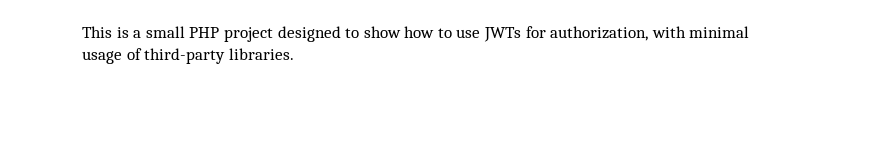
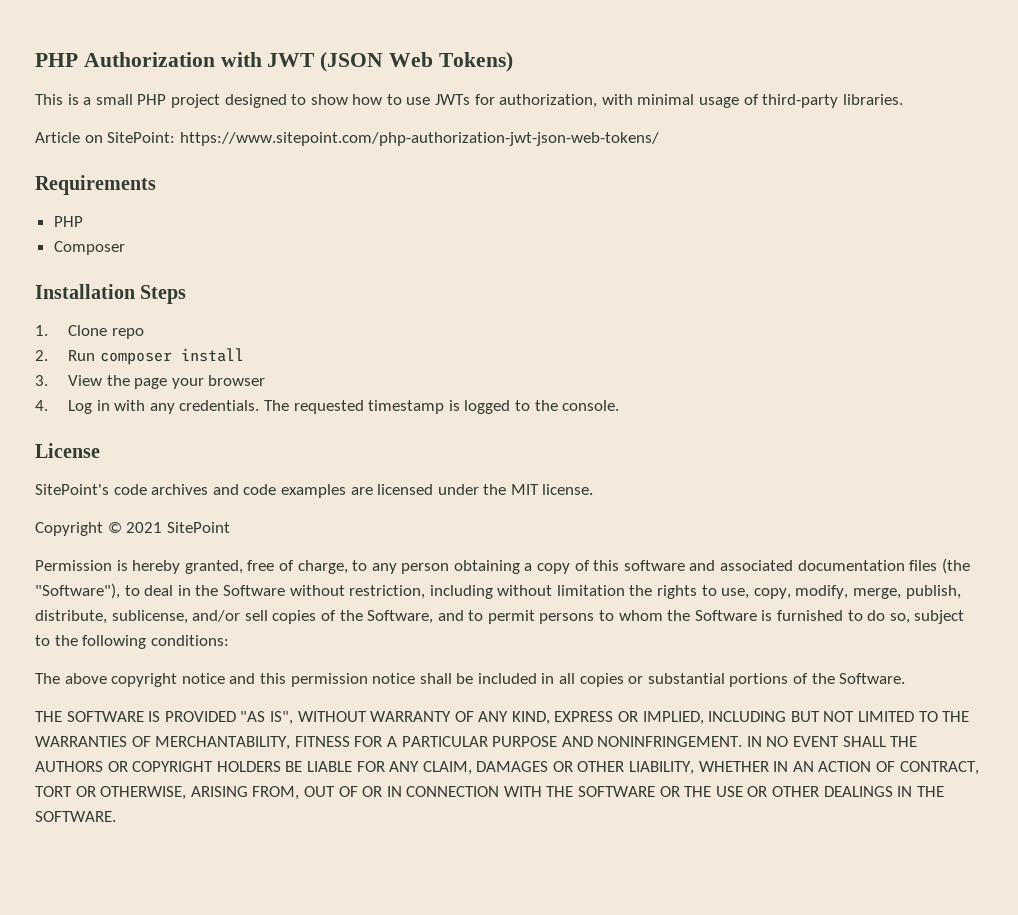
+ PHP Authorization with JWT (JSON Web Tokens)
+ Article on SitePoint: https://www.sitepoint.com/php-authorization-jwt-json-web-tokens/
+ Requirements
+ PHP
+ Composer
+ Installation Steps
+ 1. Clone repo
+ 2. Run composer install
+ 3. View the page your browser
+ 4. Log in with any credentials. The requested timestamp is logged to the console.
+ License
+ SitePoint's code archives and code examples are licensed under the MIT license.
+ Copyright © 2021 SitePoint
+ Permission is hereby granted, free of charge, to any person obtaining a copy of this software and associated documentation files (the "Software"), to deal in the Software without restriction, including without limitation the rights to use, copy, modify, merge, publish, distribute, sublicense, and/or sell copies of the Software, and to permit persons to whom the Software is furnished to do so, subject to the following conditions:
+ The above copyright notice and this permission notice shall be included in all copies or substantial portions of the Software.
+ THE SOFTWARE IS PROVIDED "AS IS", WITHOUT WARRANTY OF ANY KIND, EXPRESS OR IMPLIED, INCLUDING BUT NOT LIMITED TO THE WARRANTIES OF MERCHANTABILITY, FITNESS FOR A PARTICULAR PURPOSE AND NONINFRINGEMENT. IN NO EVENT SHALL THE AUTHORS OR COPYRIGHT HOLDERS BE LIABLE FOR ANY CLAIM, DAMAGES OR OTHER LIABILITY, WHETHER IN AN ACTION OF CONTRACT, TORT OR OTHERWISE, ARISING FROM, OUT OF OR IN CONNECTION WITH THE SOFTWARE OR THE USE OR OTHER DEALINGS IN THE SOFTWARE.

